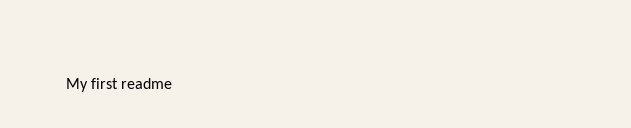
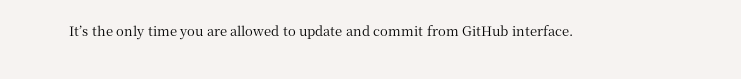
- My first readme
+ It’s the only time you are allowed to update and commit from GitHub interface.

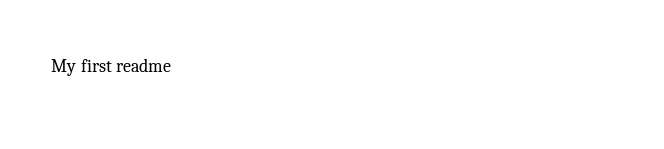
- It’s the only time you are allowed to update and commit from GitHub interface.
+ My first readme

